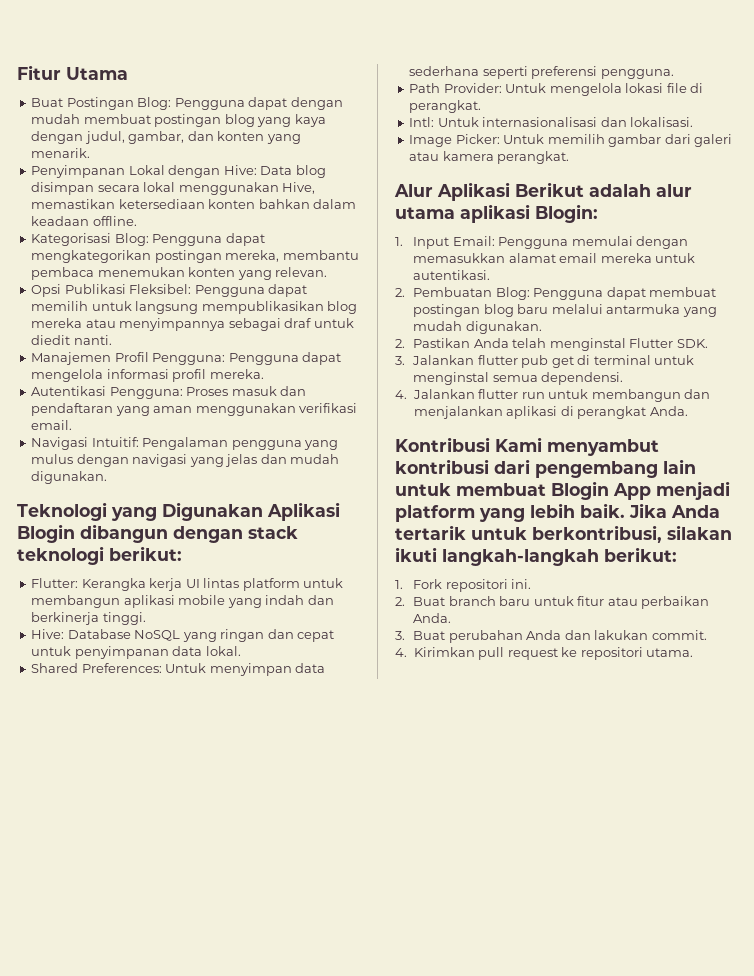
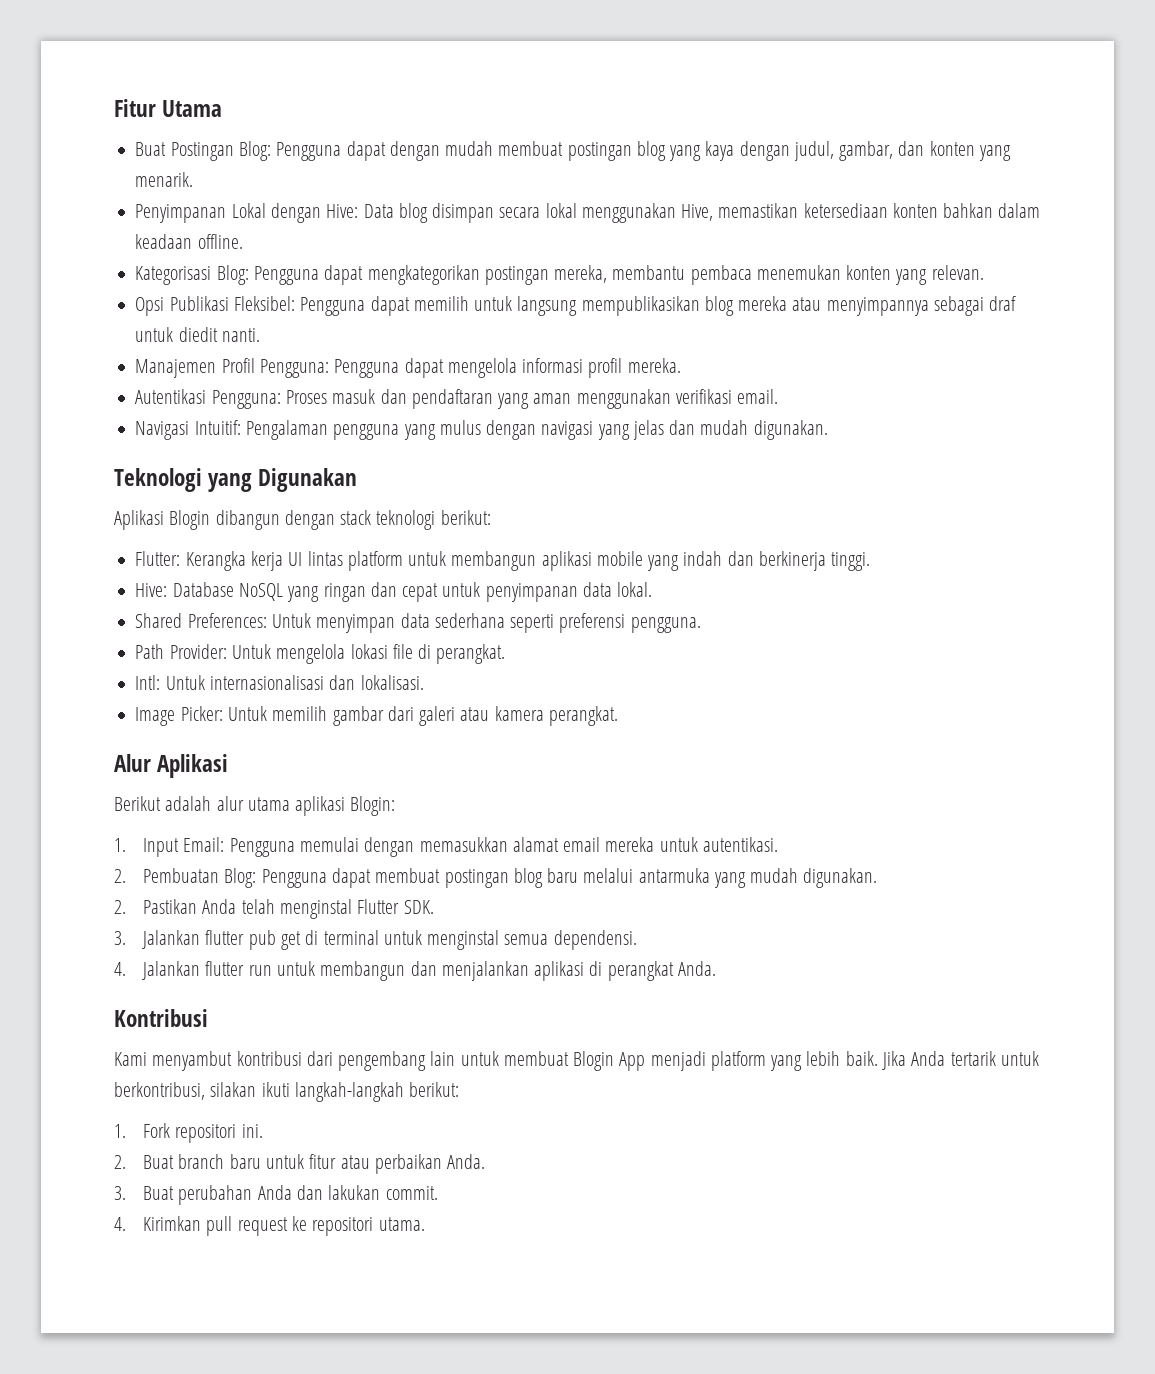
- Teknologi yang Digunakan Aplikasi Blogin dibangun dengan stack teknologi berikut:
+ Teknologi yang Digunakan
+ Aplikasi Blogin dibangun dengan stack teknologi berikut:
- Alur Aplikasi Berikut adalah alur utama aplikasi Blogin:
+ Alur Aplikasi
+ Berikut adalah alur utama aplikasi Blogin:
- Kontribusi Kami menyambut kontribusi dari pengembang lain untuk membuat Blogin App menjadi platform yang lebih baik.
+ Kontribusi
+ Kami menyambut kontribusi dari pengembang lain untuk membuat Blogin App menjadi platform yang lebih baik.

